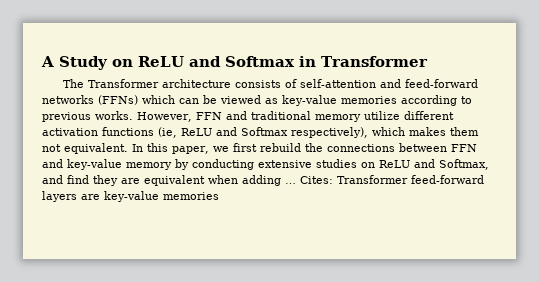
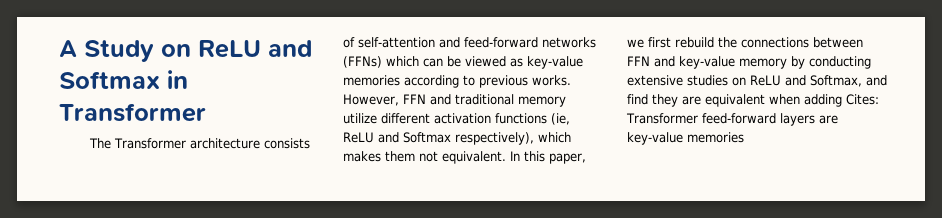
- In this paper, we first rebuild the connections between FFN and key-value memory by conducting extensive studies on ReLU and Softmax, and find they are equivalent when adding … Cites: Transformer feed-forward layers are key-value memories
+ In this paper, we first rebuild the connections between FFN and key-value memory by conducting extensive studies on ReLU and Softmax, and find they are equivalent when adding Cites: Transformer feed-forward layers are key-value memories

